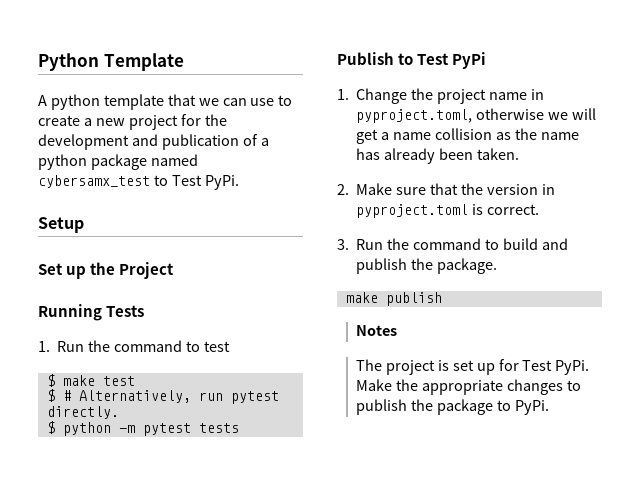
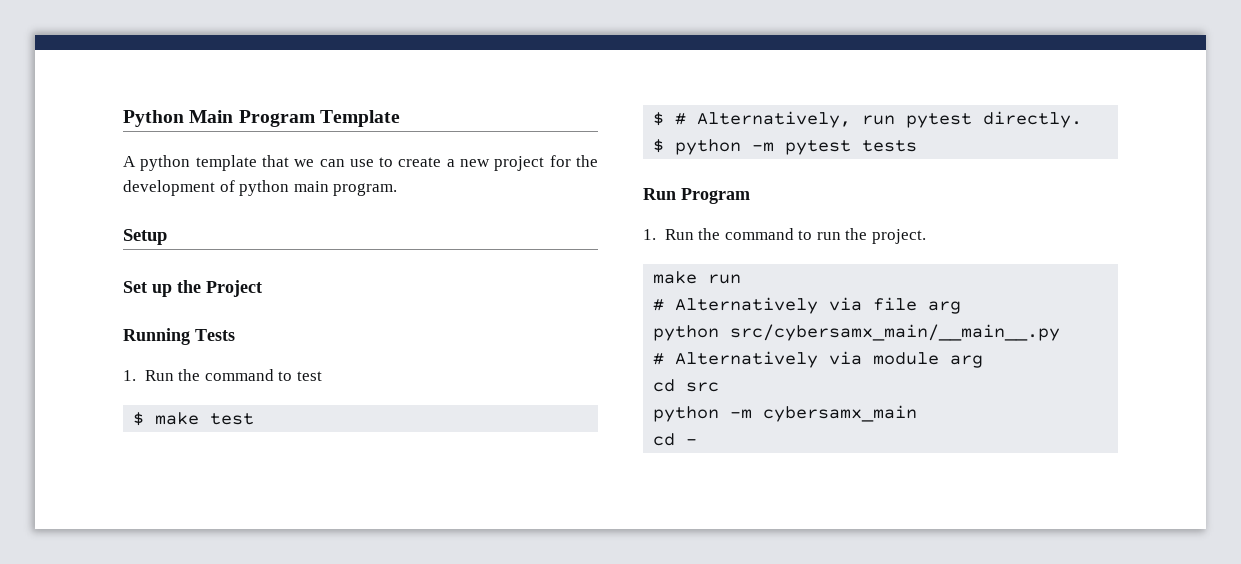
- Python Template
+ Python Main Program Template
- A python template that we can use to create a new project for the development and publication of a python package named cybersamx_test to Test PyPi.
+ A python template that we can use to create a new project for the development of python main program.
- Publish to Test PyPi
- 1. Change the project name in pyproject.toml, otherwise we will get a name collision as the name has already been taken.
- 2. Make sure that the version in pyproject.toml is correct.
- 3. Run the command to build and publish the package.
- make publish
- Notes
- The project is set up for Test PyPi. Make the appropriate changes to publish the package to PyPi.
+ Run Program
+ 1. Run the command to run the project.
+ make run
+ # Alternatively via file arg
+ python src/cybersamx_main/__main__.py
+ # Alternatively via module arg
+ cd src
+ python -m cybersamx_main
+ cd -

